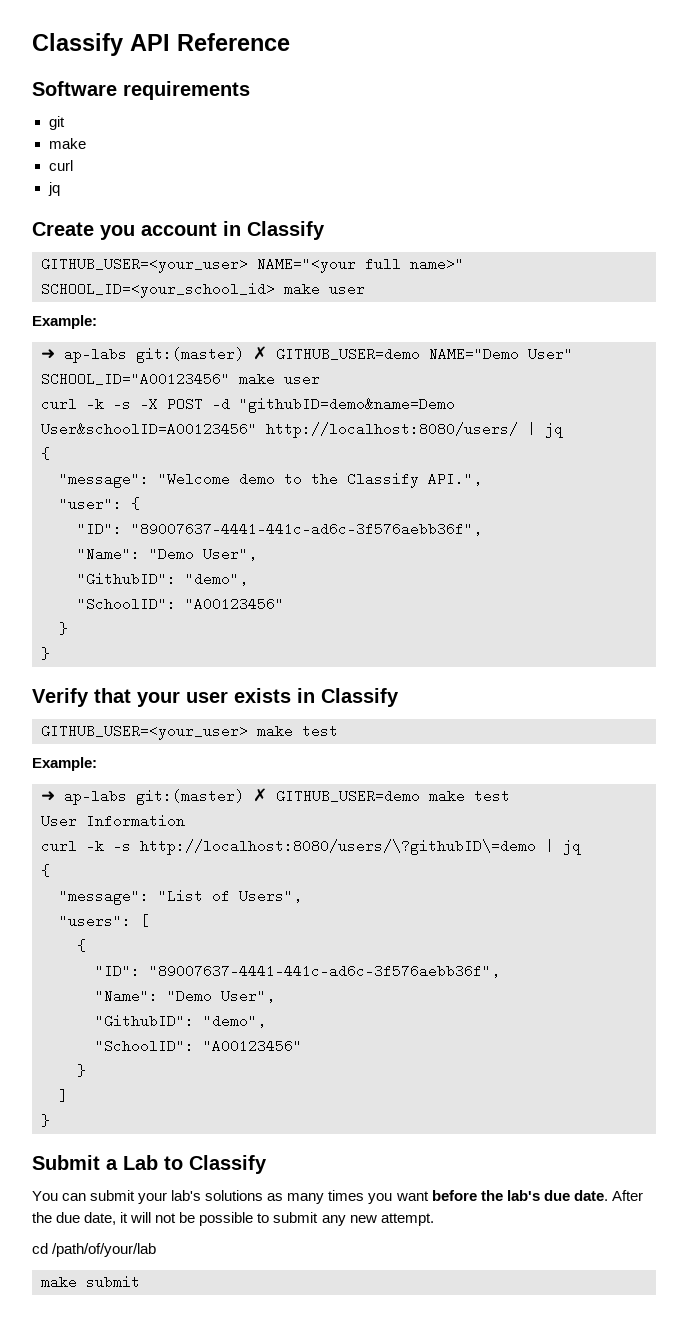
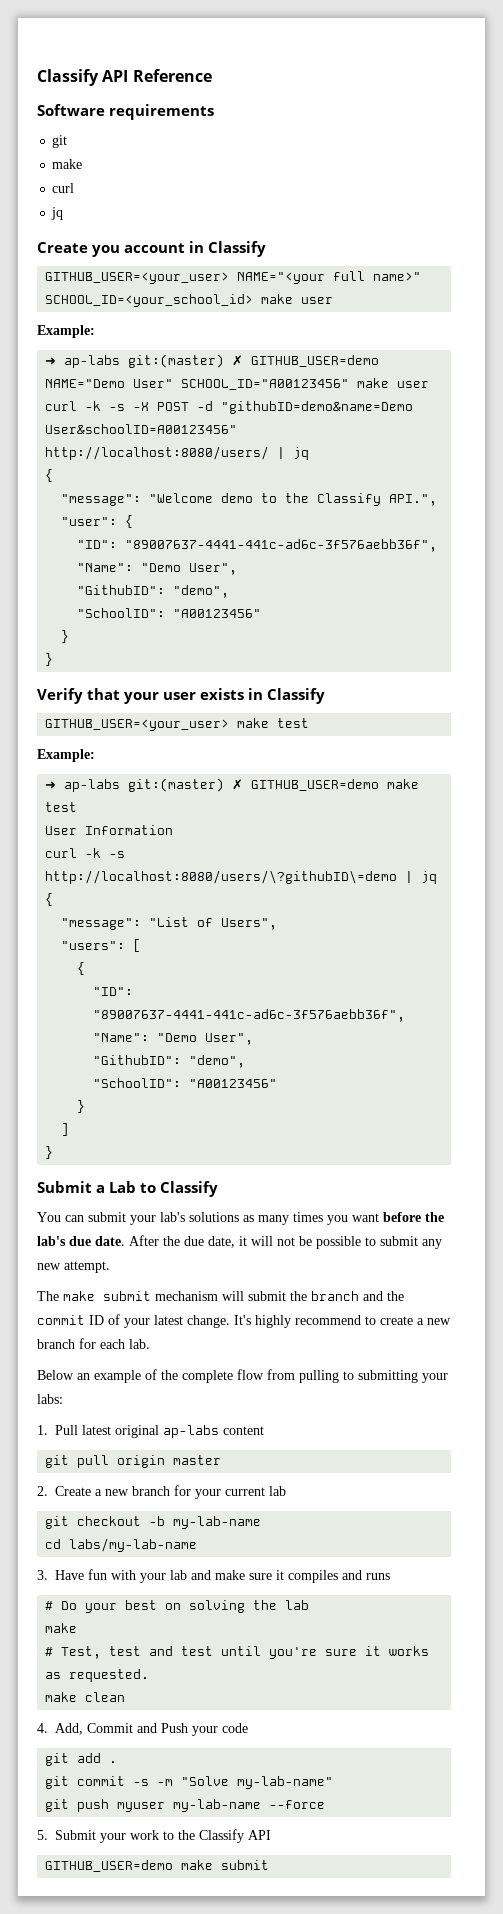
- cd /path/of/your/lab
- make submit
+ The make submit mechanism will submit the branch and the commit ID of your latest change. It's highly recommend to create a new branch for each lab.
+ Below an example of the complete flow from pulling to submitting your labs:
+ 1. Pull latest original ap-labs content
+ git pull origin master
+ 2. Create a new branch for your current lab
+ git checkout -b my-lab-name
+ cd labs/my-lab-name
+ 3. Have fun with your lab and make sure it compiles and runs
+ # Do your best on solving the lab
+ make
+ # Test, test and test until you're sure it works as requested.
+ make clean
+ 4. Add, Commit and Push your code
+ git add .
+ git commit -s -m "Solve my-lab-name"
+ git push myuser my-lab-name --force
+ 5. Submit your work to the Classify API
+ GITHUB_USER=demo make submit

